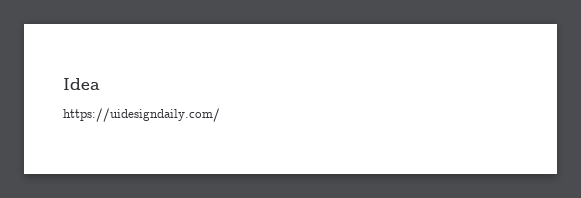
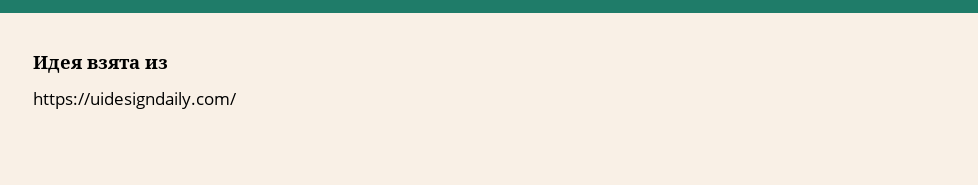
- Idea
+ Идея взята из

